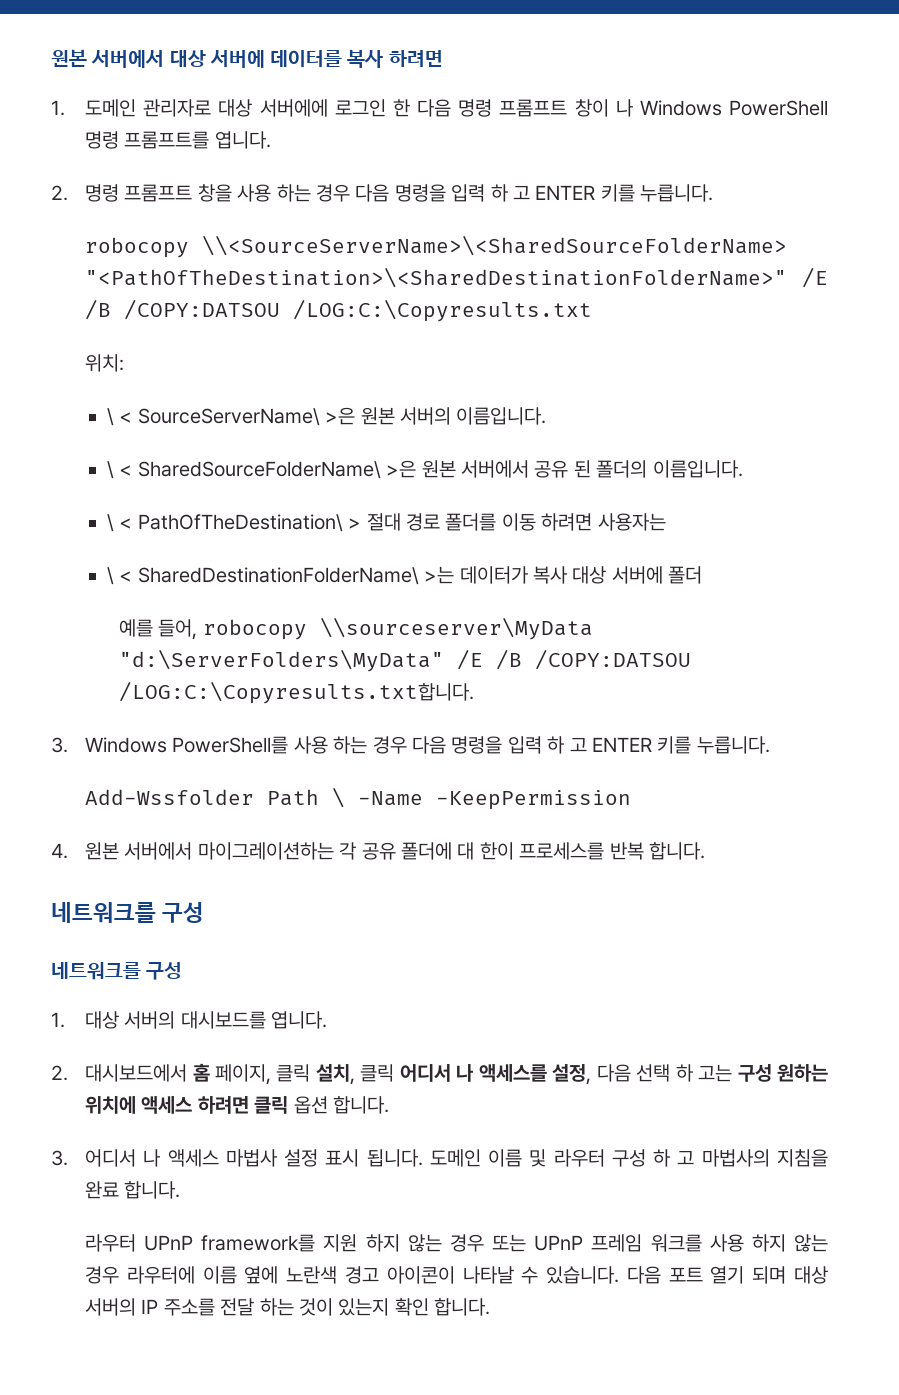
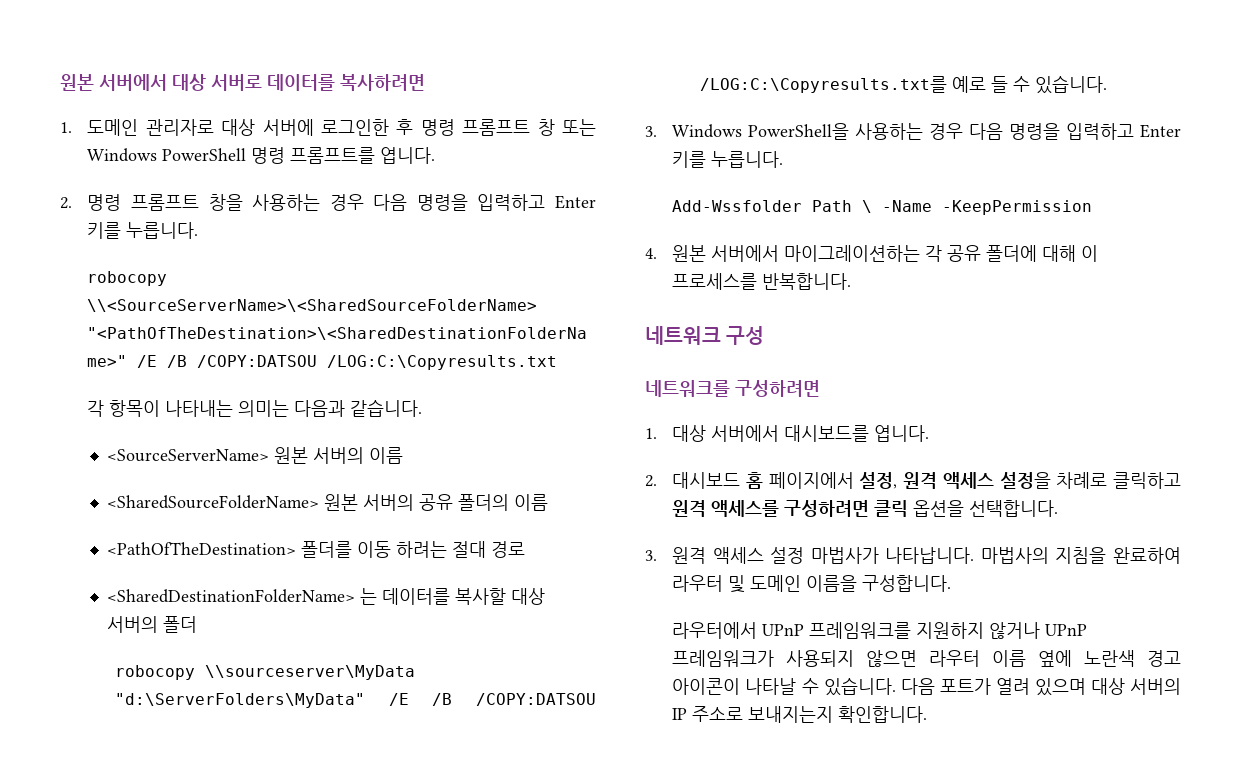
- 원본 서버에서 대상 서버에 데이터를 복사 하려면
+ 원본 서버에서 대상 서버로 데이터를 복사하려면
- 1. 도메인 관리자로 대상 서버에에 로그인 한 다음 명령 프롬프트 창이 나 Windows PowerShell 명령 프롬프트를 엽니다.
+ 1. 도메인 관리자로 대상 서버에 로그인한 후 명령 프롬프트 창 또는 Windows PowerShell 명령 프롬프트를 엽니다.
- 2. 명령 프롬프트 창을 사용 하는 경우 다음 명령을 입력 하 고 ENTER 키를 누릅니다.
+ 2. 명령 프롬프트 창을 사용하는 경우 다음 명령을 입력하고 Enter 키를 누릅니다.
- 위치:
- \ < SourceServerName\ >은 원본 서버의 이름입니다.
- \ < SharedSourceFolderName\ >은 원본 서버에서 공유 된 폴더의 이름입니다.
- \ < PathOfTheDestination\ > 절대 경로 폴더를 이동 하려면 사용자는
- \ < SharedDestinationFolderName\ >는 데이터가 복사 대상 서버에 폴더
+ 각 항목이 나타내는 의미는 다음과 같습니다.
+ <SourceServerName> 원본 서버의 이름
+ <SharedSourceFolderName> 원본 서버의 공유 폴더의 이름
+ <PathOfTheDestination> 폴더를 이동 하려는 절대 경로
+ <SharedDestinationFolderName> 는 데이터를 복사할 대상 서버의 폴더
- 예를 들어, robocopy \\sourceserver\MyData "d:\ServerFolders\MyData" /E /B /COPY:DATSOU /LOG:C:\Copyresults.txt합니다.
- 3. Windows PowerShell를 사용 하는 경우 다음 명령을 입력 하 고 ENTER 키를 누릅니다.
+ robocopy \\sourceserver\MyData "d:\ServerFolders\MyData" /E /B /COPY:DATSOU /LOG:C:\Copyresults.txt를 예로 들 수 있습니다.
+ 3. Windows PowerShell을 사용하는 경우 다음 명령을 입력하고 Enter 키를 누릅니다.
- 4. 원본 서버에서 마이그레이션하는 각 공유 폴더에 대 한이 프로세스를 반복 합니다.
- 네트워크를 구성
- 네트워크를 구성
+ 4. 원본 서버에서 마이그레이션하는 각 공유 폴더에 대해 이 프로세스를 반복합니다.
+ 네트워크 구성
+ 네트워크를 구성하려면
- 1. 대상 서버의 대시보드를 엽니다.
+ 1. 대상 서버에서 대시보드를 엽니다.
- 2. 대시보드에서 홈 페이지, 클릭 설치, 클릭 어디서 나 액세스를 설정, 다음 선택 하 고는 구성 원하는 위치에 액세스 하려면 클릭 옵션 합니다.
- 3. 어디서 나 액세스 마법사 설정 표시 됩니다. 도메인 이름 및 라우터 구성 하 고 마법사의 지침을 완료 합니다.
- 라우터 UPnP framework를 지원 하지 않는 경우 또는 UPnP 프레임 워크를 사용 하지 않는 경우 라우터에 이름 옆에 노란색 경고 아이콘이 나타날 수 있습니다.
+ 2. 대시보드 홈 페이지에서 설정, 원격 액세스 설정을 차례로 클릭하고 원격 액세스를 구성하려면 클릭 옵션을 선택합니다.
+ 3. 원격 액세스 설정 마법사가 나타납니다. 마법사의 지침을 완료하여 라우터 및 도메인 이름을 구성합니다.
+ 라우터에서 UPnP 프레임워크를 지원하지 않거나 UPnP 프레임워크가 사용되지 않으면 라우터 이름 옆에 노란색 경고 아이콘이 나타날 수 있습니다.
- 다음 포트 열기 되며 대상 서버의 IP 주소를 전달 하는 것이 있는지 확인 합니다.
+ 다음 포트가 열려 있으며 대상 서버의 IP 주소로 보내지는지 확인합니다.

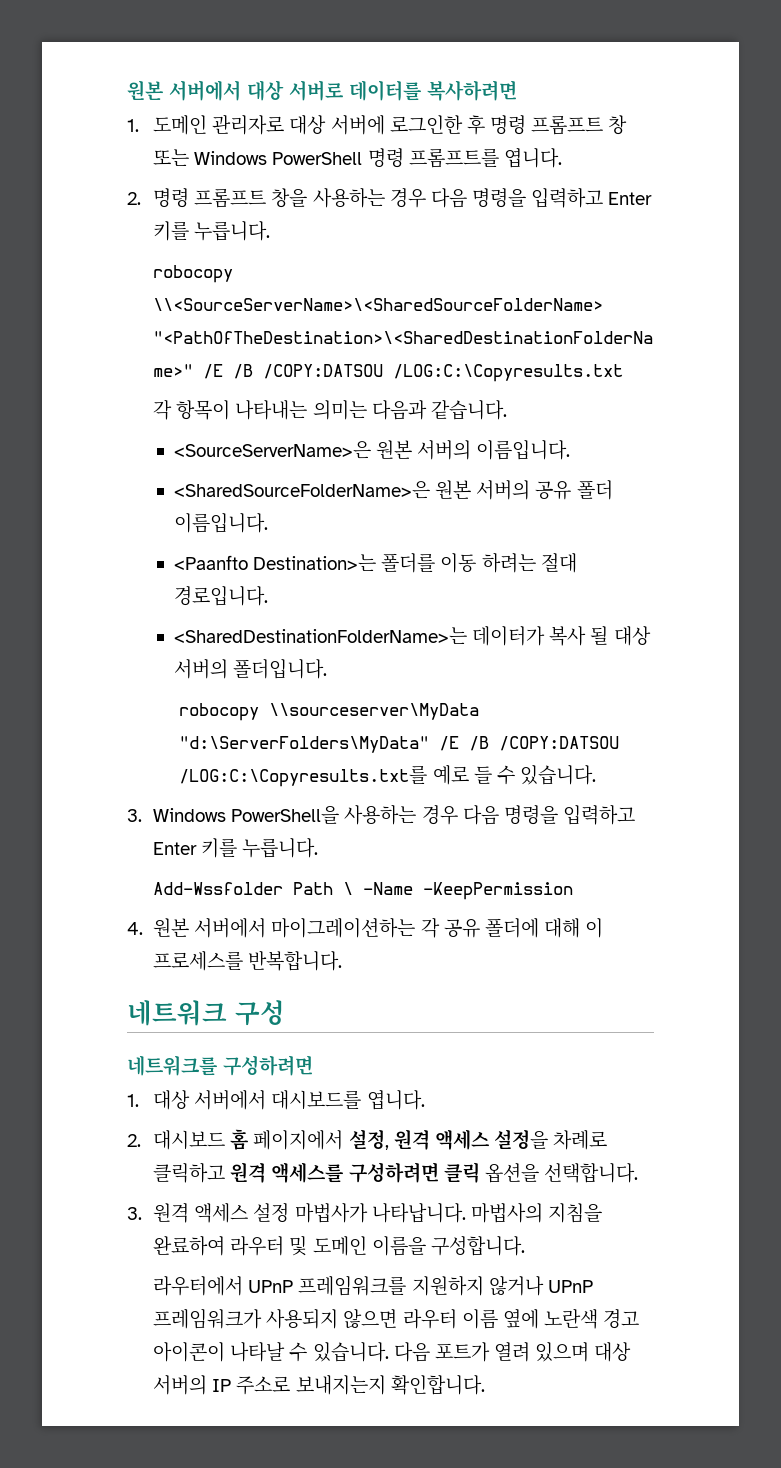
- <SourceServerName> 원본 서버의 이름
- <SharedSourceFolderName> 원본 서버의 공유 폴더의 이름
- <PathOfTheDestination> 폴더를 이동 하려는 절대 경로
- <SharedDestinationFolderName> 는 데이터를 복사할 대상 서버의 폴더
+ <SourceServerName>은 원본 서버의 이름입니다.
+ <SharedSourceFolderName>은 원본 서버의 공유 폴더 이름입니다.
+ <Paanfto Destination>는 폴더를 이동 하려는 절대 경로입니다.
+ <SharedDestinationFolderName>는 데이터가 복사 될 대상 서버의 폴더입니다.

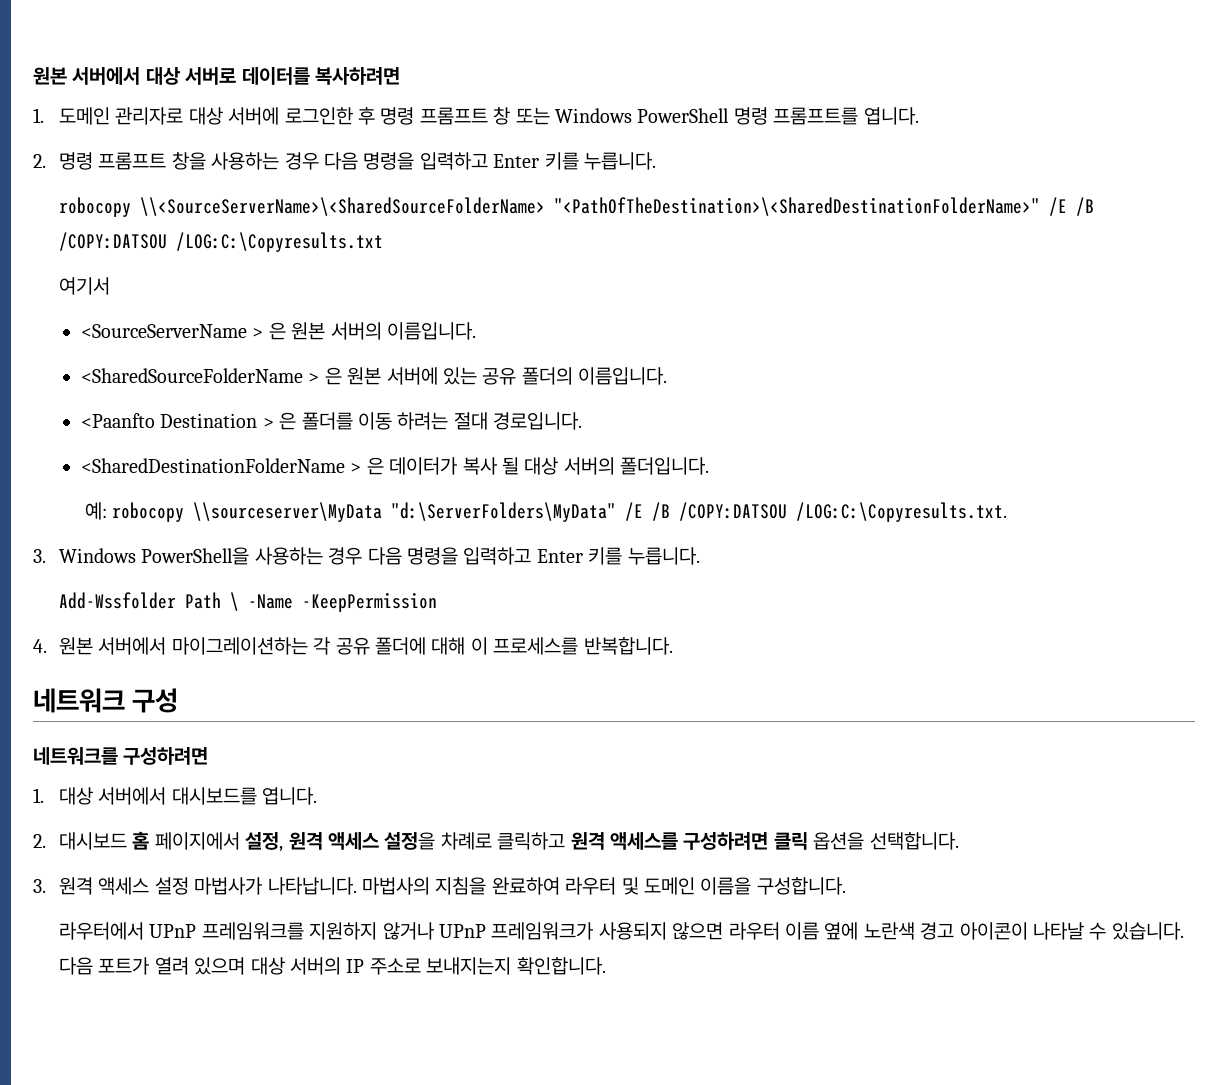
- 각 항목이 나타내는 의미는 다음과 같습니다.
- <SourceServerName>은 원본 서버의 이름입니다.
- <SharedSourceFolderName>은 원본 서버의 공유 폴더 이름입니다.
+ 여기서
+ <SourceServerName > 은 원본 서버의 이름입니다.
+ <SharedSourceFolderName > 은 원본 서버에 있는 공유 폴더의 이름입니다.
- <Paanfto Destination>는 폴더를 이동 하려는 절대 경로입니다.
+ <Paanfto Destination > 은 폴더를 이동 하려는 절대 경로입니다.
- <SharedDestinationFolderName>는 데이터가 복사 될 대상 서버의 폴더입니다.
+ <SharedDestinationFolderName > 은 데이터가 복사 될 대상 서버의 폴더입니다.
- robocopy \\sourceserver\MyData "d:\ServerFolders\MyData" /E /B /COPY:DATSOU /LOG:C:\Copyresults.txt를 예로 들 수 있습니다.
+ 예: robocopy \\sourceserver\MyData "d:\ServerFolders\MyData" /E /B /COPY:DATSOU /LOG:C:\Copyresults.txt.

